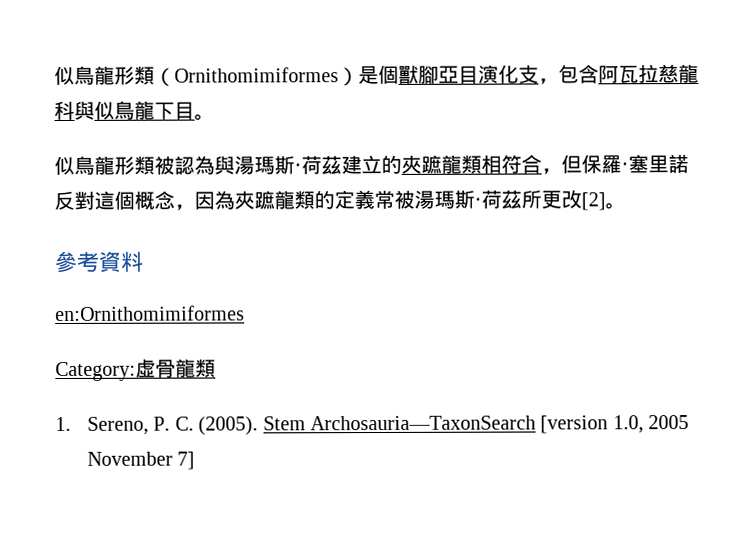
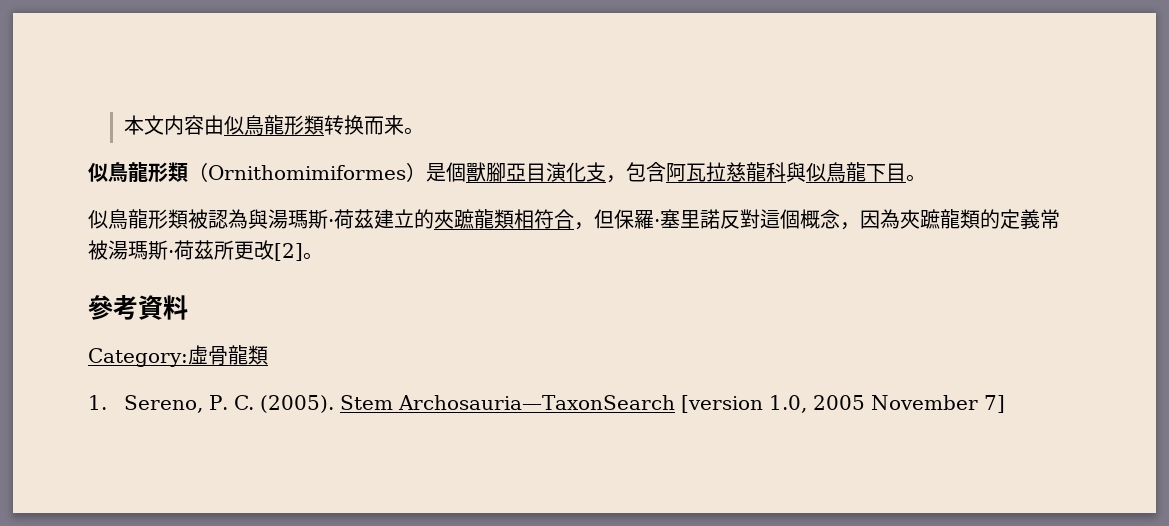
+ 本文内容由似鳥龍形類转换而来。
- en:Ornithomimiformes

